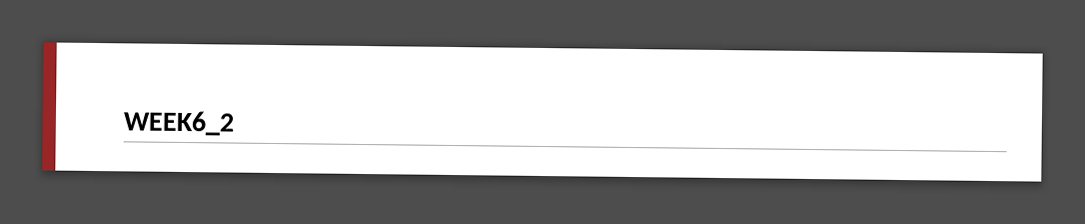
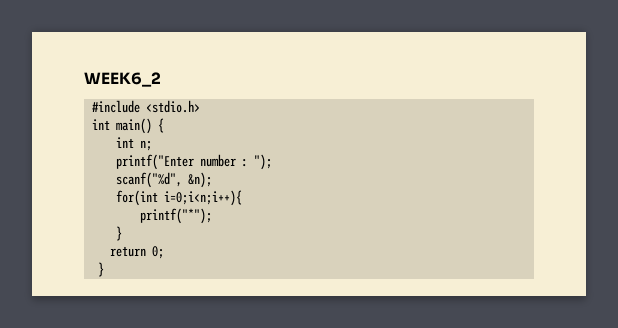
+ #include <stdio.h>
+ int main() {
+ int n;
+ printf("Enter number : ");
+ scanf("%d", &n);
+ for(int i=0;i<n;i++){
+ printf("*");
+ }
+ return 0;
+ }

